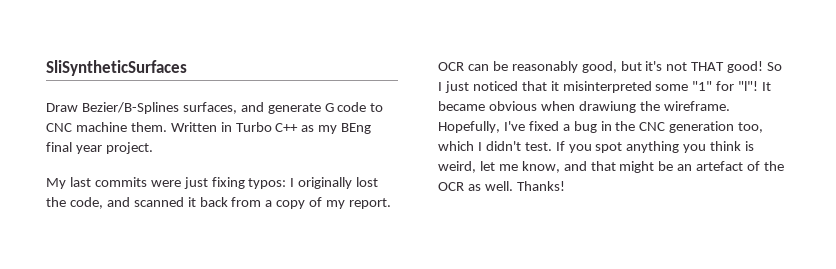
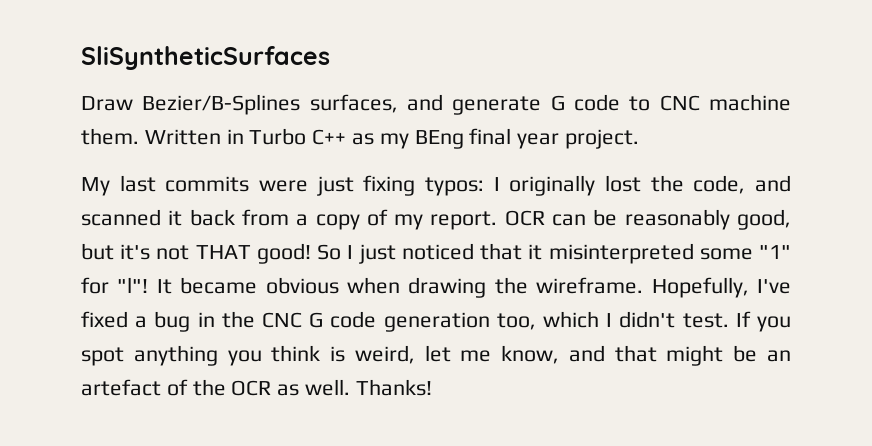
- It became obvious when drawiung the wireframe.
+ It became obvious when drawing the wireframe.
- Hopefully, I've fixed a bug in the CNC generation too, which I didn't test.
+ Hopefully, I've fixed a bug in the CNC G code generation too, which I didn't test.

